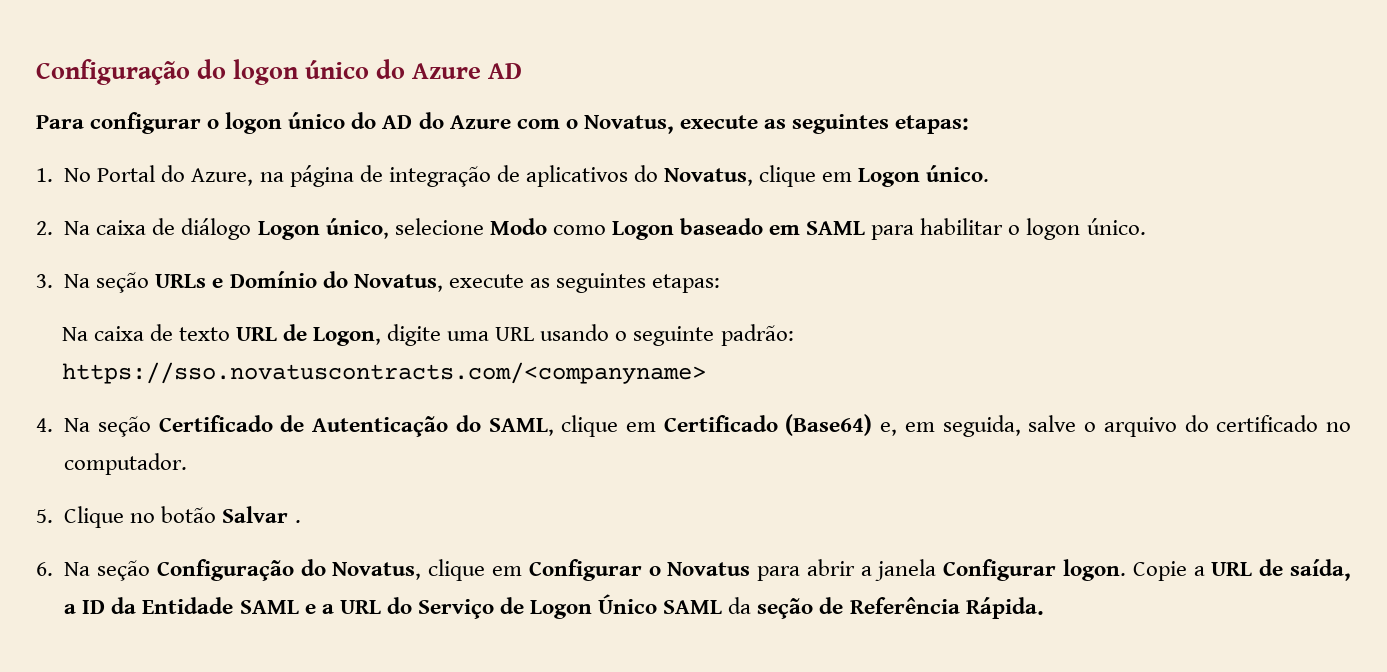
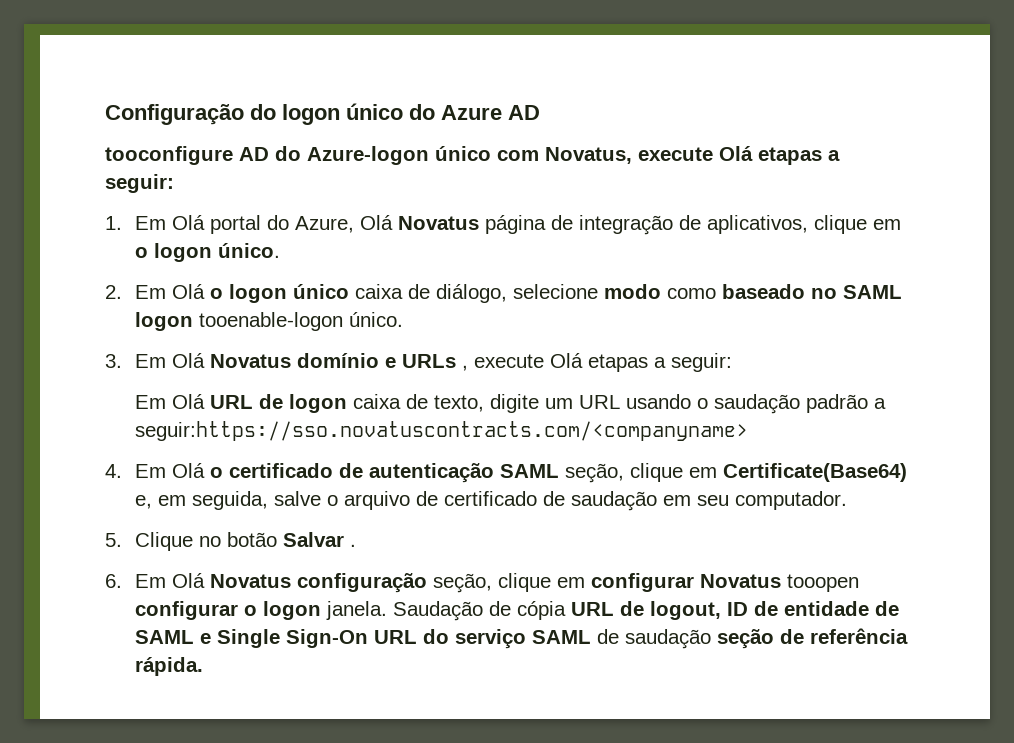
- Para configurar o logon único do AD do Azure com o Novatus, execute as seguintes etapas:
- 1. No Portal do Azure, na página de integração de aplicativos do Novatus, clique em Logon único.
- 2. Na caixa de diálogo Logon único, selecione Modo como Logon baseado em SAML para habilitar o logon único.
- 3. Na seção URLs e Domínio do Novatus, execute as seguintes etapas:
- Na caixa de texto URL de Logon, digite uma URL usando o seguinte padrão: https://sso.novatuscontracts.com/<companyname>
- 4. Na seção Certificado de Autenticação do SAML, clique em Certificado (Base64) e, em seguida, salve o arquivo do certificado no computador.
+ tooconfigure AD do Azure-logon único com Novatus, execute Olá etapas a seguir:
+ 1. Em Olá portal do Azure, Olá Novatus página de integração de aplicativos, clique em o logon único.
+ 2. Em Olá o logon único caixa de diálogo, selecione modo como baseado no SAML logon tooenable-logon único.
+ 3. Em Olá Novatus domínio e URLs , execute Olá etapas a seguir:
+ Em Olá URL de logon caixa de texto, digite um URL usando o saudação padrão a seguir:https://sso.novatuscontracts.com/<companyname>
+ 4. Em Olá o certificado de autenticação SAML seção, clique em Certificate(Base64) e, em seguida, salve o arquivo de certificado de saudação em seu computador.
- 6. Na seção Configuração do Novatus, clique em Configurar o Novatus para abrir a janela Configurar logon. Copie a URL de saída, a ID da Entidade SAML e a URL do Serviço de Logon Único SAML da seção de Referência Rápida.
+ 6. Em Olá Novatus configuração seção, clique em configurar Novatus tooopen configurar o logon janela. Saudação de cópia URL de logout, ID de entidade de SAML e Single Sign-On URL do serviço SAML de saudação seção de referência rápida.

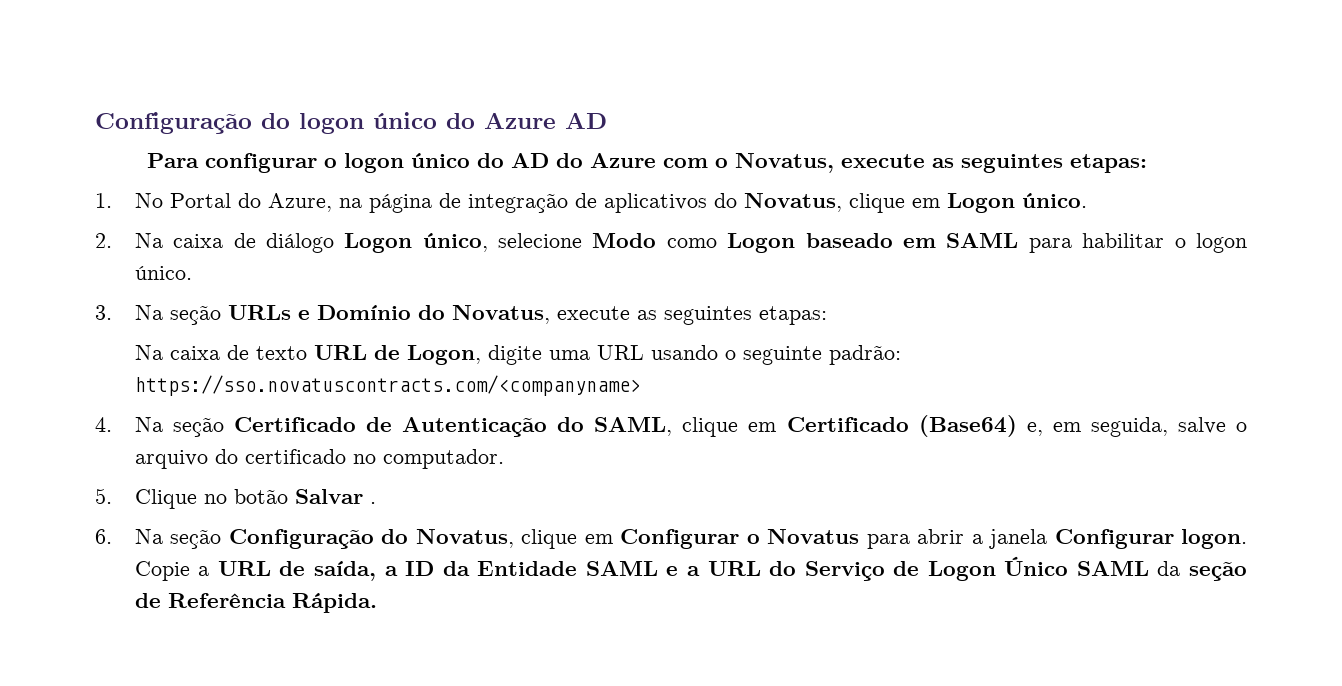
- tooconfigure AD do Azure-logon único com Novatus, execute Olá etapas a seguir:
- 1. Em Olá portal do Azure, Olá Novatus página de integração de aplicativos, clique em o logon único.
- 2. Em Olá o logon único caixa de diálogo, selecione modo como baseado no SAML logon tooenable-logon único.
- 3. Em Olá Novatus domínio e URLs , execute Olá etapas a seguir:
- Em Olá URL de logon caixa de texto, digite um URL usando o saudação padrão a seguir:https://sso.novatuscontracts.com/<companyname>
- 4. Em Olá o certificado de autenticação SAML seção, clique em Certificate(Base64) e, em seguida, salve o arquivo de certificado de saudação em seu computador.
+ Para configurar o logon único do AD do Azure com o Novatus, execute as seguintes etapas:
+ 1. No Portal do Azure, na página de integração de aplicativos do Novatus, clique em Logon único.
+ 2. Na caixa de diálogo Logon único, selecione Modo como Logon baseado em SAML para habilitar o logon único.
+ 3. Na seção URLs e Domínio do Novatus, execute as seguintes etapas:
+ Na caixa de texto URL de Logon, digite uma URL usando o seguinte padrão: https://sso.novatuscontracts.com/<companyname>
+ 4. Na seção Certificado de Autenticação do SAML, clique em Certificado (Base64) e, em seguida, salve o arquivo do certificado no computador.
- 6. Em Olá Novatus configuração seção, clique em configurar Novatus tooopen configurar o logon janela. Saudação de cópia URL de logout, ID de entidade de SAML e Single Sign-On URL do serviço SAML de saudação seção de referência rápida.
+ 6. Na seção Configuração do Novatus, clique em Configurar o Novatus para abrir a janela Configurar logon. Copie a URL de saída, a ID da Entidade SAML e a URL do Serviço de Logon Único SAML da seção de Referência Rápida.

